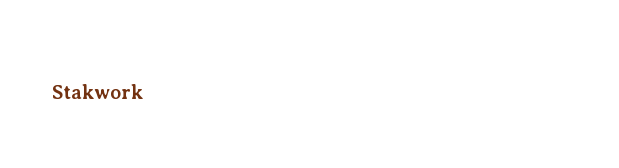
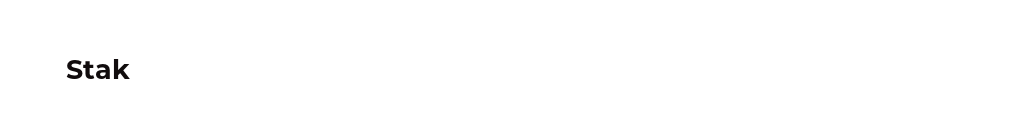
- Stakwork
+ Stak

